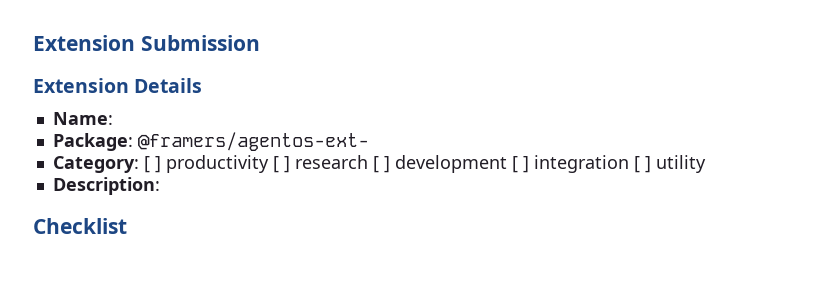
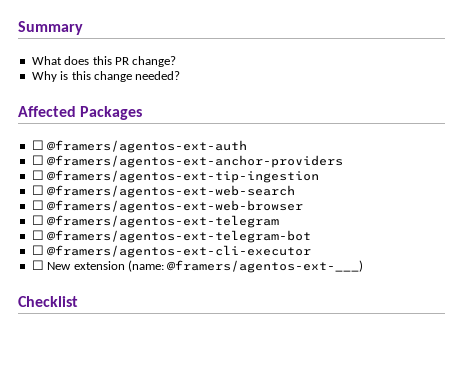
- Extension Submission
- Extension Details
- Name:
- Package: @framers/agentos-ext-
- Category: [ ] productivity [ ] research [ ] development [ ] integration [ ] utility
- Description:
+ Summary
+ What does this PR change?
+ Why is this change needed?
+ Affected Packages
+ ☐ @framers/agentos-ext-auth
+ ☐ @framers/agentos-ext-anchor-providers
+ ☐ @framers/agentos-ext-tip-ingestion
+ ☐ @framers/agentos-ext-web-search
+ ☐ @framers/agentos-ext-web-browser
+ ☐ @framers/agentos-ext-telegram
+ ☐ @framers/agentos-ext-telegram-bot
+ ☐ @framers/agentos-ext-cli-executor
+ ☐ New extension (name: @framers/agentos-ext-___)

